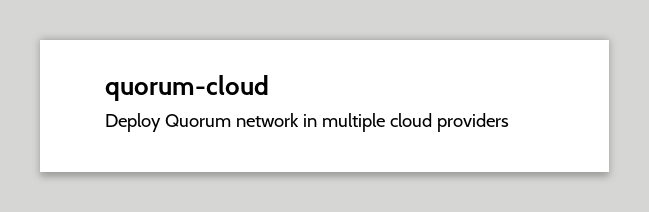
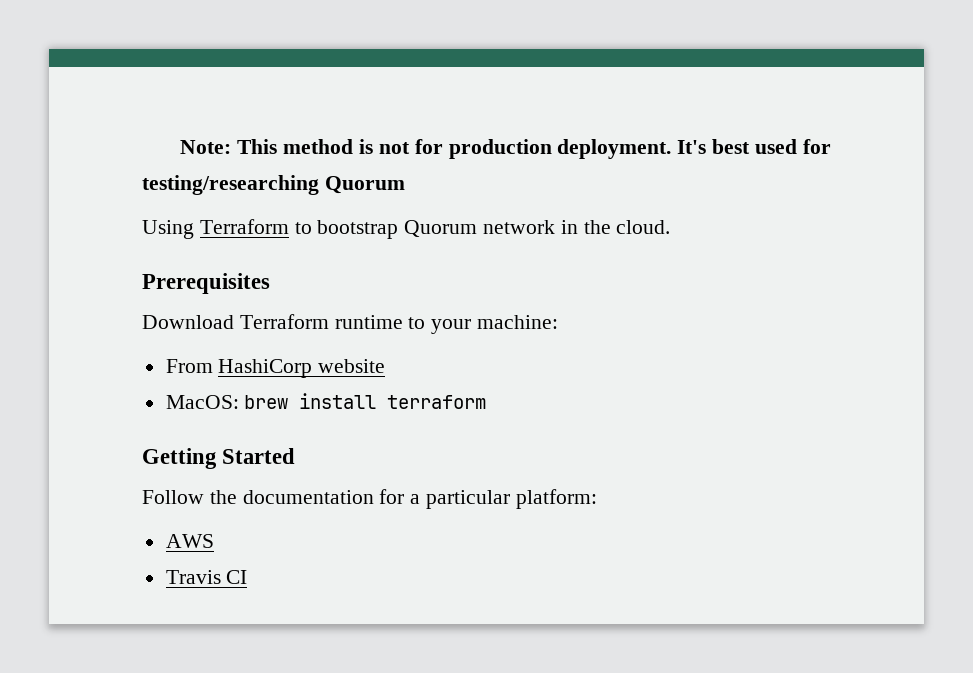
- quorum-cloud
- Deploy Quorum network in multiple cloud providers
+ Note: This method is not for production deployment. It's best used for testing/researching Quorum
+ Using Terraform to bootstrap Quorum network in the cloud.
+ Prerequisites
+ Download Terraform runtime to your machine:
+ From HashiCorp website
+ MacOS: brew install terraform
+ Getting Started
+ Follow the documentation for a particular platform:
+ AWS
+ Travis CI

